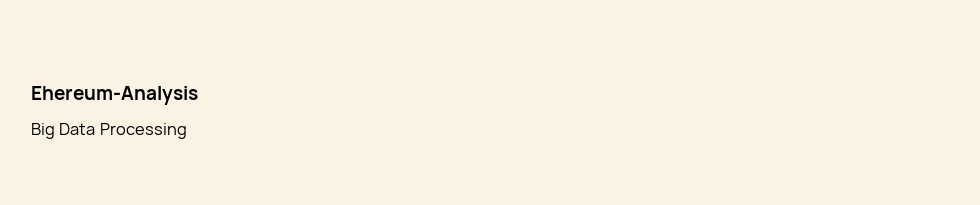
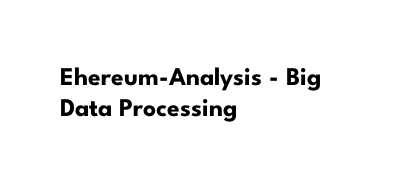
- Ehereum-Analysis
- Big Data Processing
+ Ehereum-Analysis - Big Data Processing

